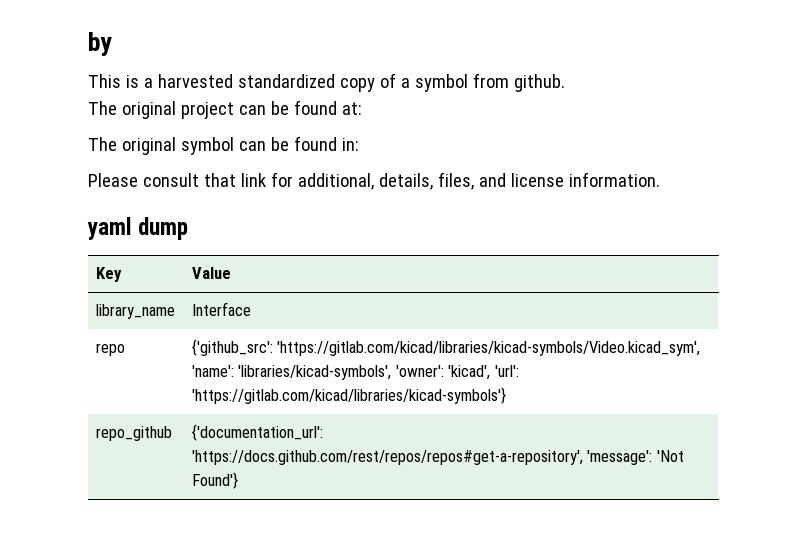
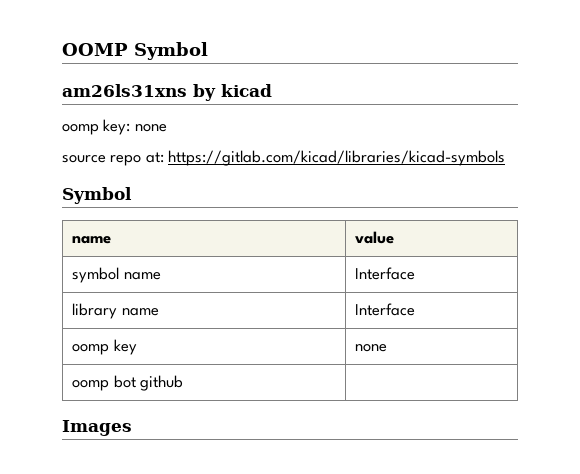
- by
- This is a harvested standardized copy of a symbol from github.
- The original project can be found at:
- The original symbol can be found in:
- Please consult that link for additional, details, files, and license information.
- yaml dump
- Key | Value
- library_name | Interface
- repo | {'github_src': 'https://gitlab.com/kicad/libraries/kicad-symbols/Video.kicad_sym', 'name': 'libraries/kicad-symbols', 'owner': 'kicad', 'url': 'https://gitlab.com/kicad/libraries/kicad-symbols'}
- repo_github | {'documentation_url': 'https://docs.github.com/rest/repos/repos#get-a-repository', 'message': 'Not Found'}
+ OOMP Symbol
+ am26ls31xns by kicad
+ oomp key: none
+ source repo at: https://gitlab.com/kicad/libraries/kicad-symbols
+ Symbol
+ name | value
+ symbol name | Interface
+ library name | Interface
+ oomp key | none
+ oomp bot github |
+ Images

